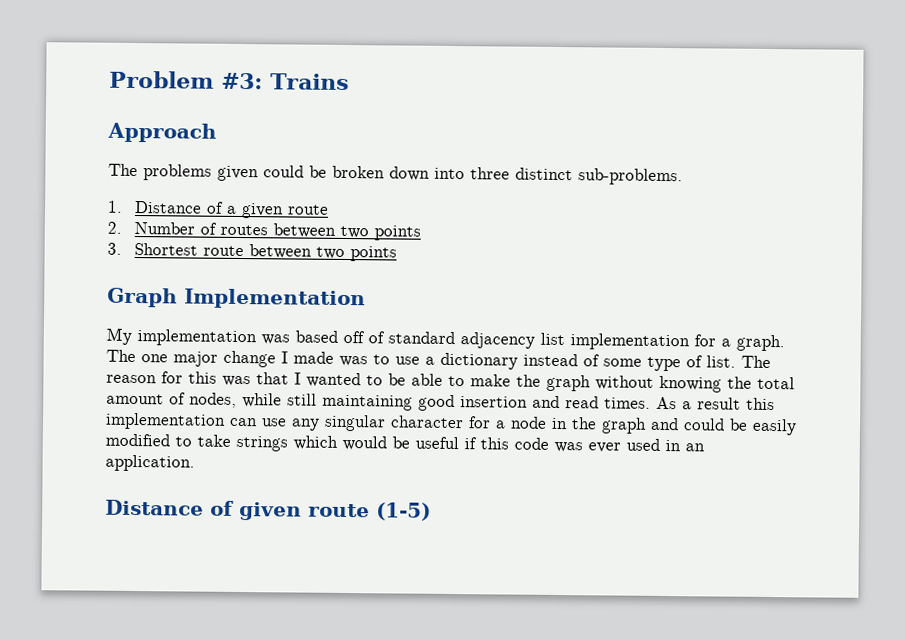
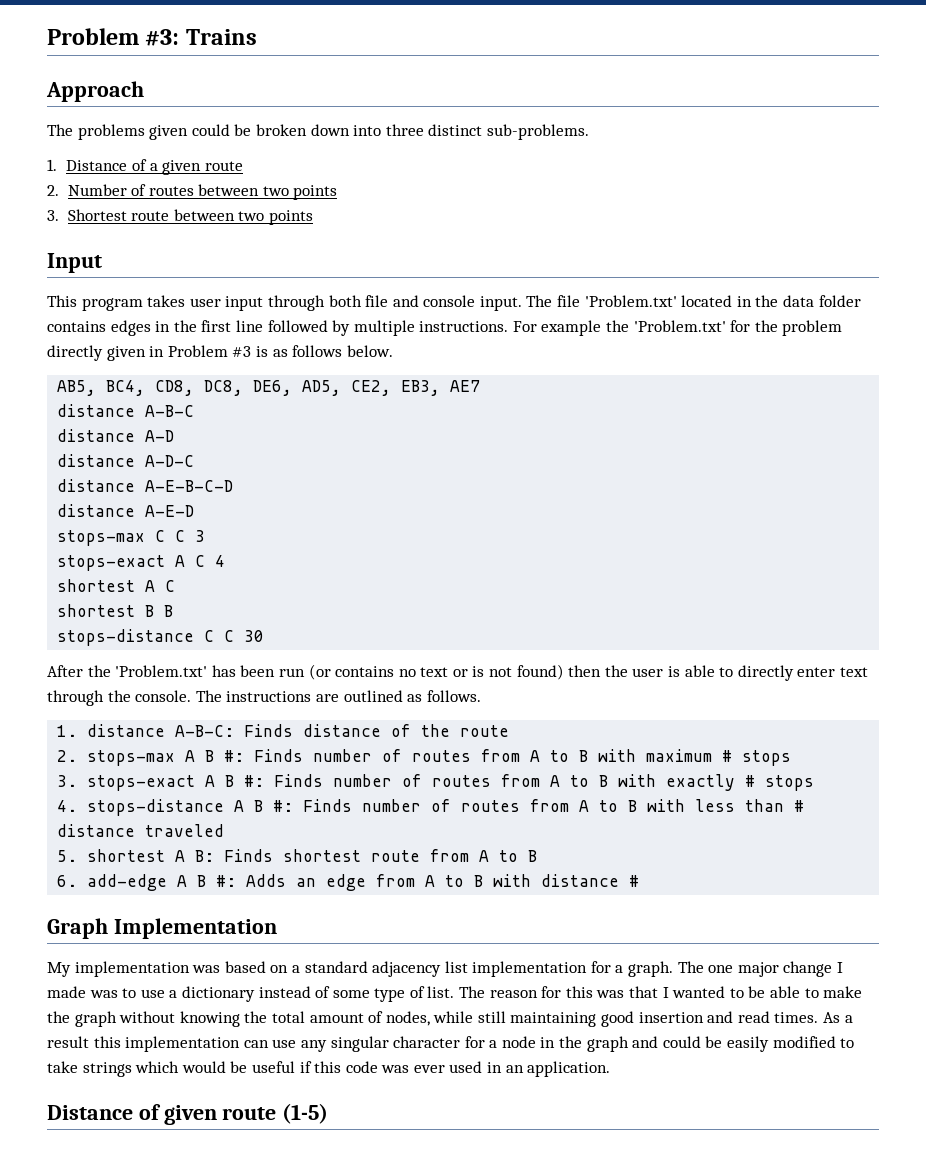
+ Input
+ This program takes user input through both file and console input. The file 'Problem.txt' located in the data folder contains edges in the first line followed by multiple instructions. For example the 'Problem.txt' for the problem directly given in Problem #3 is as follows below.
+ AB5, BC4, CD8, DC8, DE6, AD5, CE2, EB3, AE7
+ distance A-B-C
+ distance A-D
+ distance A-D-C
+ distance A-E-B-C-D
+ distance A-E-D
+ stops-max C C 3
+ stops-exact A C 4
+ shortest A C
+ shortest B B
+ stops-distance C C 30
+ After the 'Problem.txt' has been run (or contains no text or is not found) then the user is able to directly enter text through the console. The instructions are outlined as follows.
+ 1. distance A-B-C: Finds distance of the route
+ 2. stops-max A B #: Finds number of routes from A to B with maximum # stops
+ 3. stops-exact A B #: Finds number of routes from A to B with exactly # stops
+ 4. stops-distance A B #: Finds number of routes from A to B with less than # distance traveled
+ 5. shortest A B: Finds shortest route from A to B
+ 6. add-edge A B #: Adds an edge from A to B with distance #
- My implementation was based off of standard adjacency list implementation for a graph.
+ My implementation was based on a standard adjacency list implementation for a graph.

